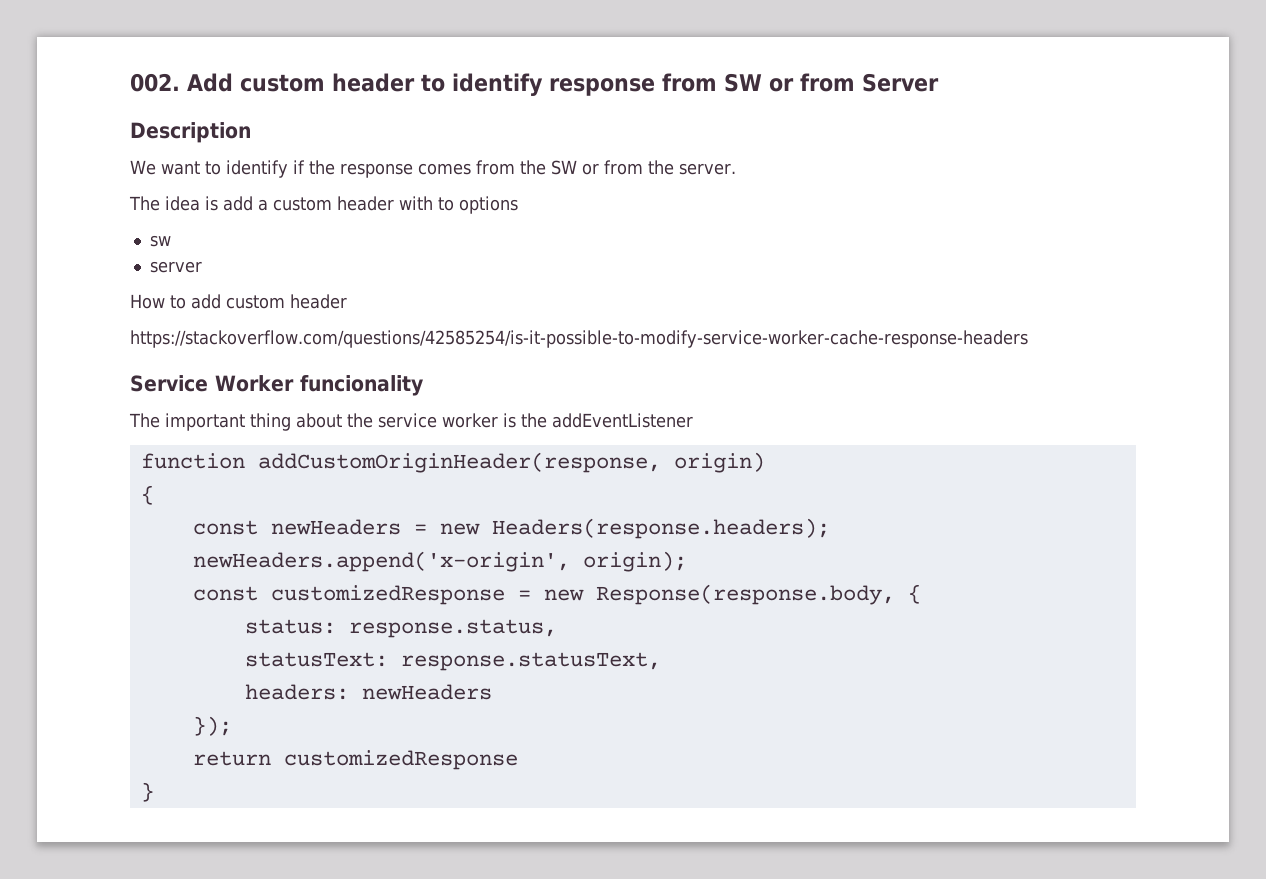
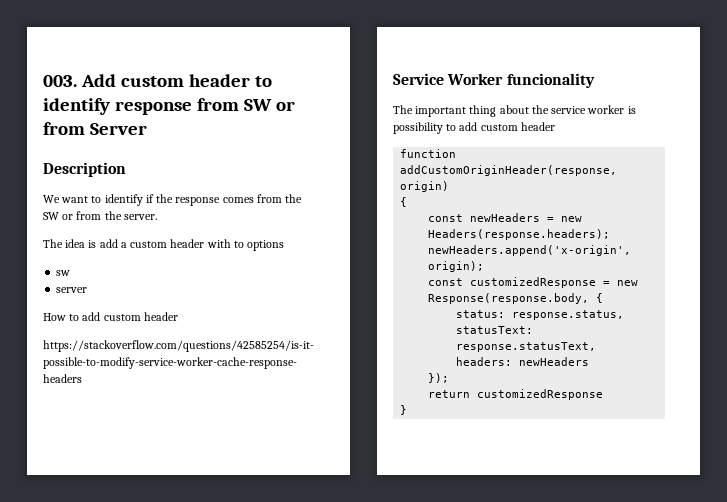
- 002. Add custom header to identify response from SW or from Server
+ 003. Add custom header to identify response from SW or from Server
- The important thing about the service worker is the addEventListener
+ The important thing about the service worker is possibility to add custom header

